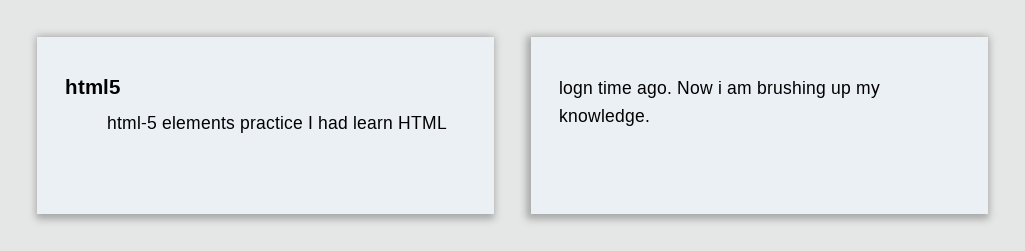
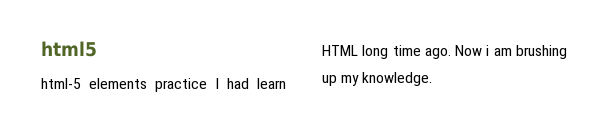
- html-5 elements practice I had learn HTML logn time ago.
+ html-5 elements practice I had learn HTML long time ago.

